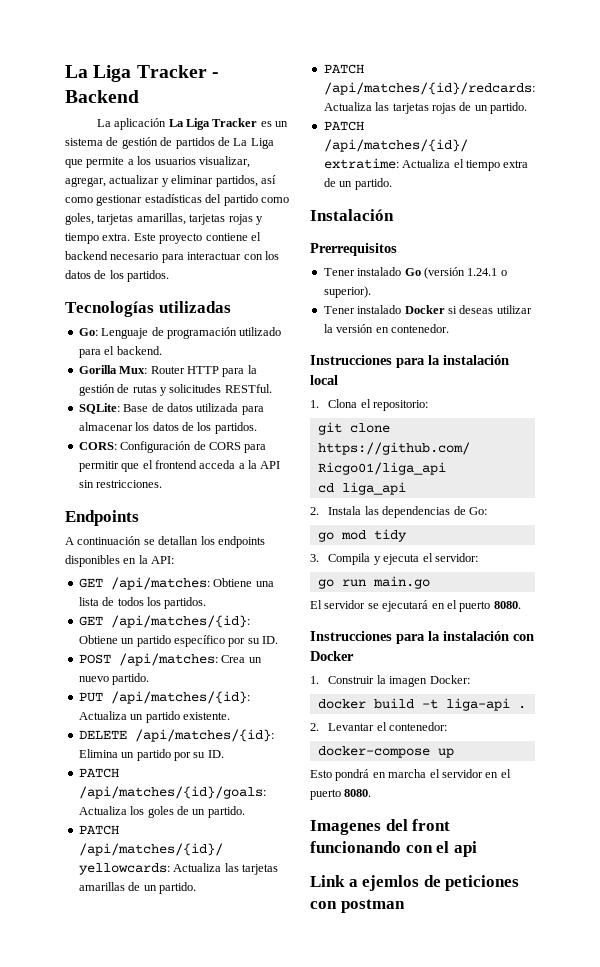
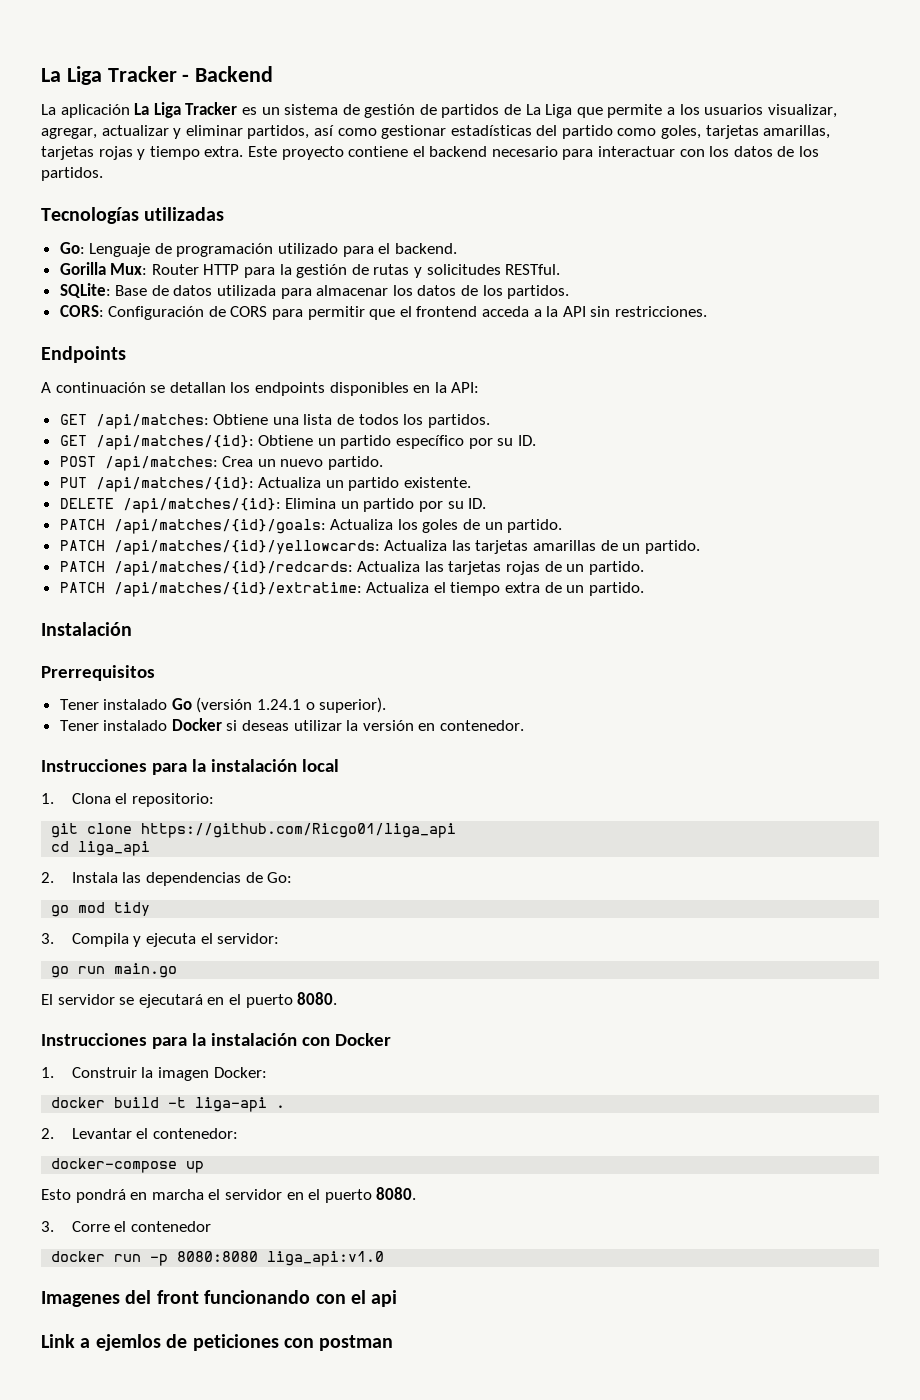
+ 3. Corre el contenedor
+ docker run -p 8080:8080 liga_api:v1.0

